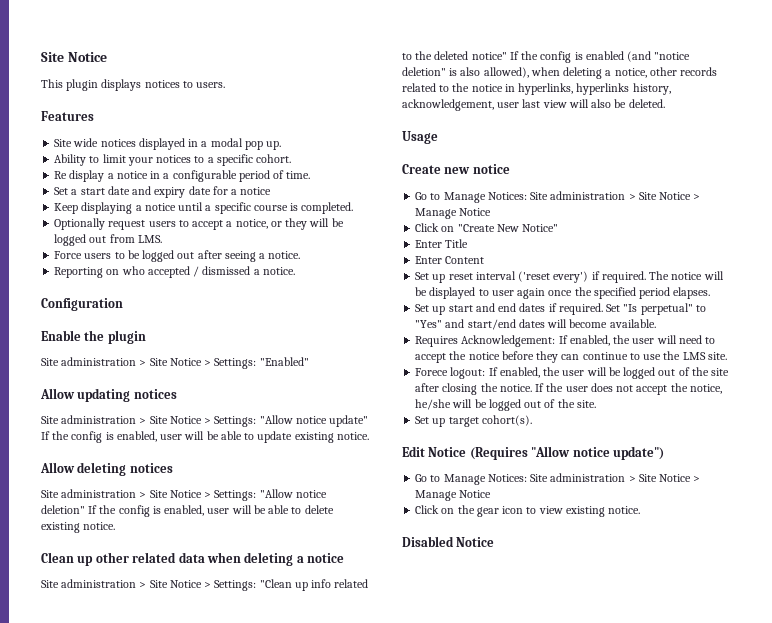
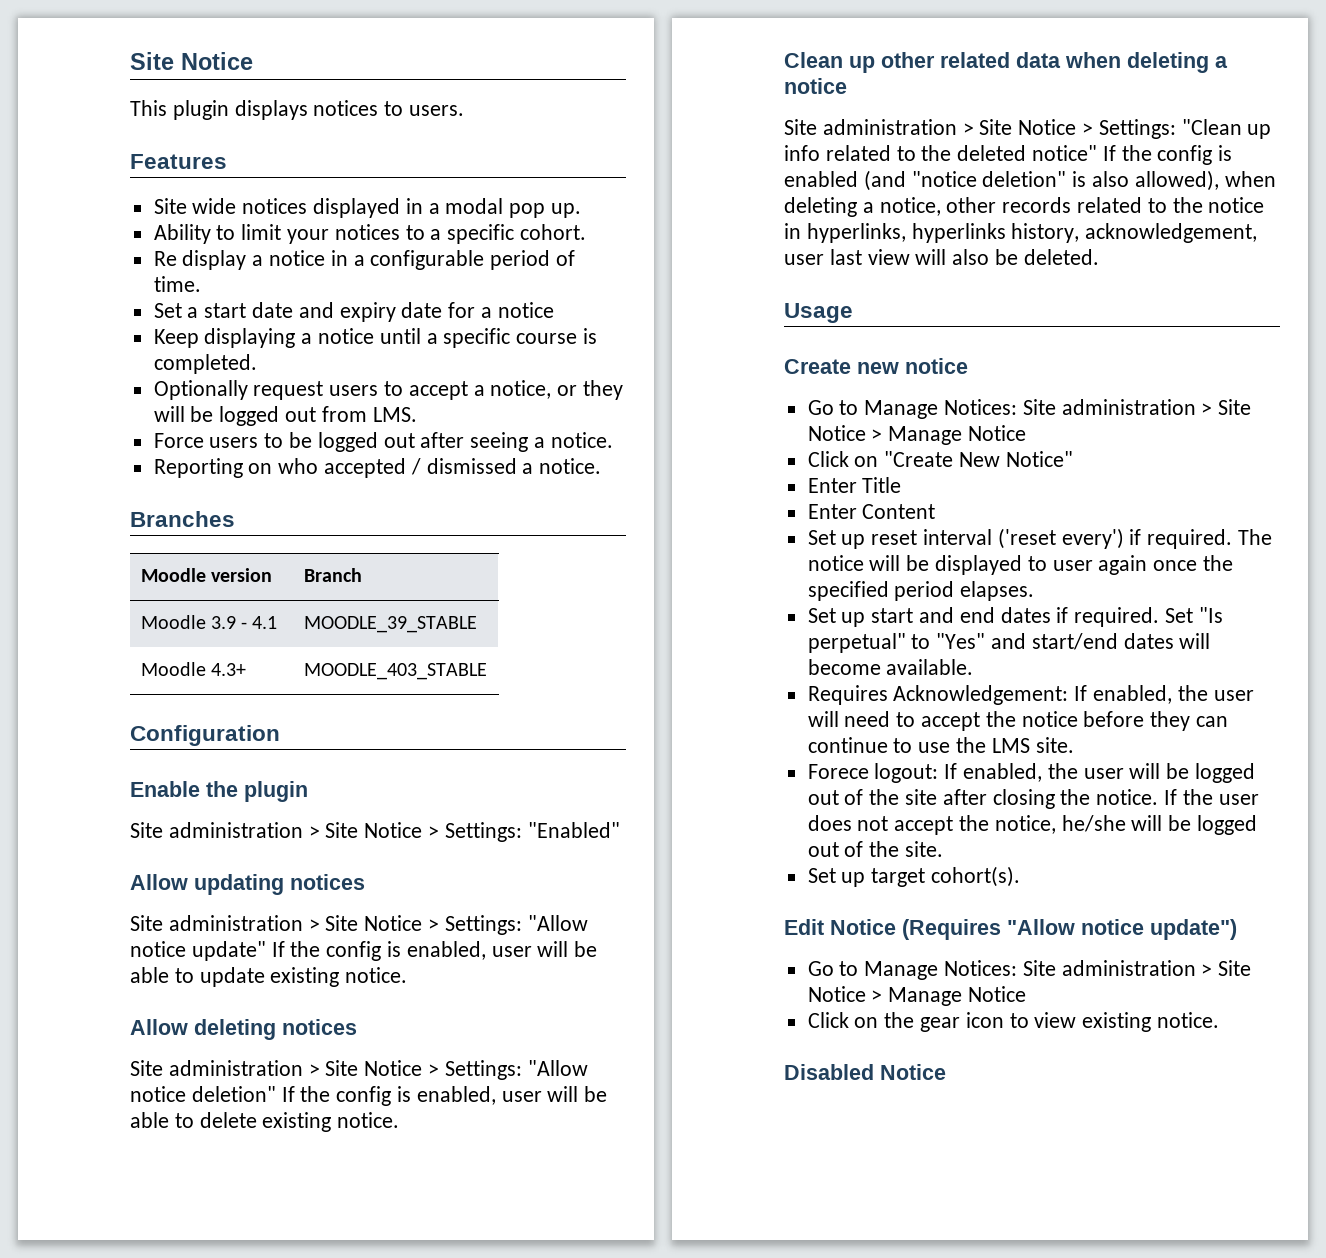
+ Branches
+ Moodle version | Branch
+ Moodle 3.9 - 4.1 | MOODLE_39_STABLE
+ Moodle 4.3+ | MOODLE_403_STABLE

